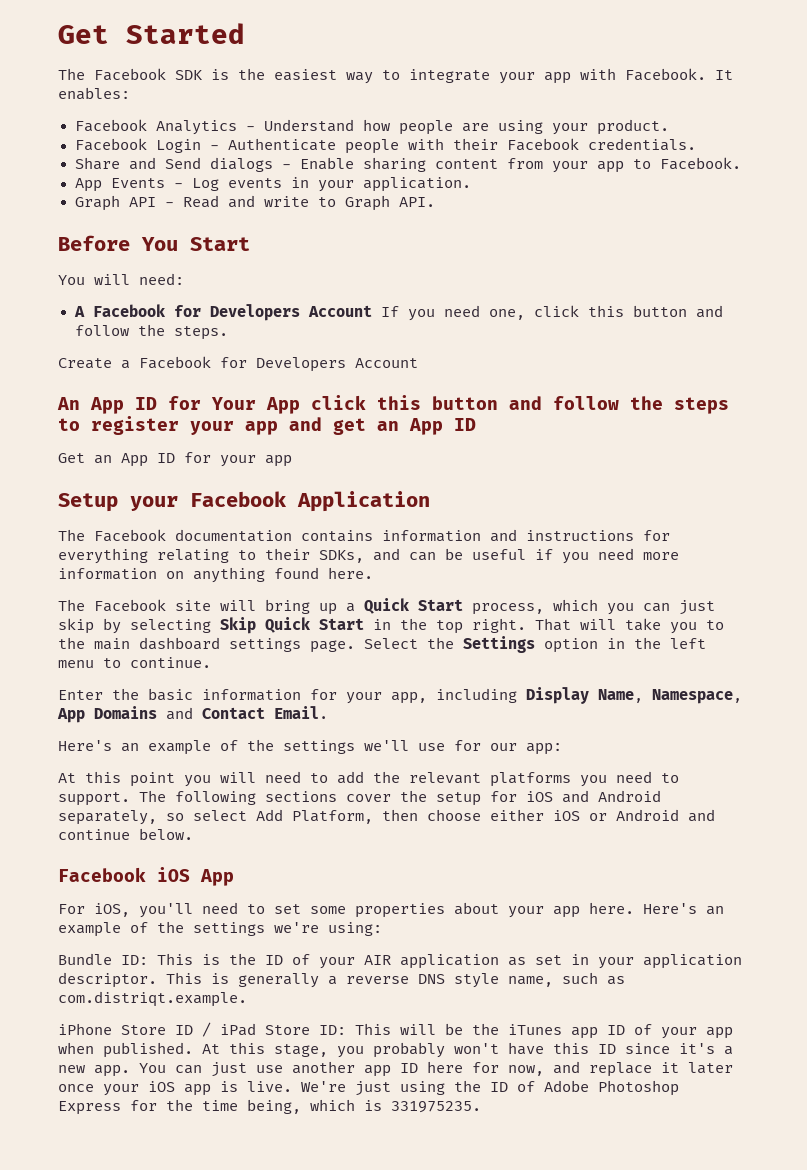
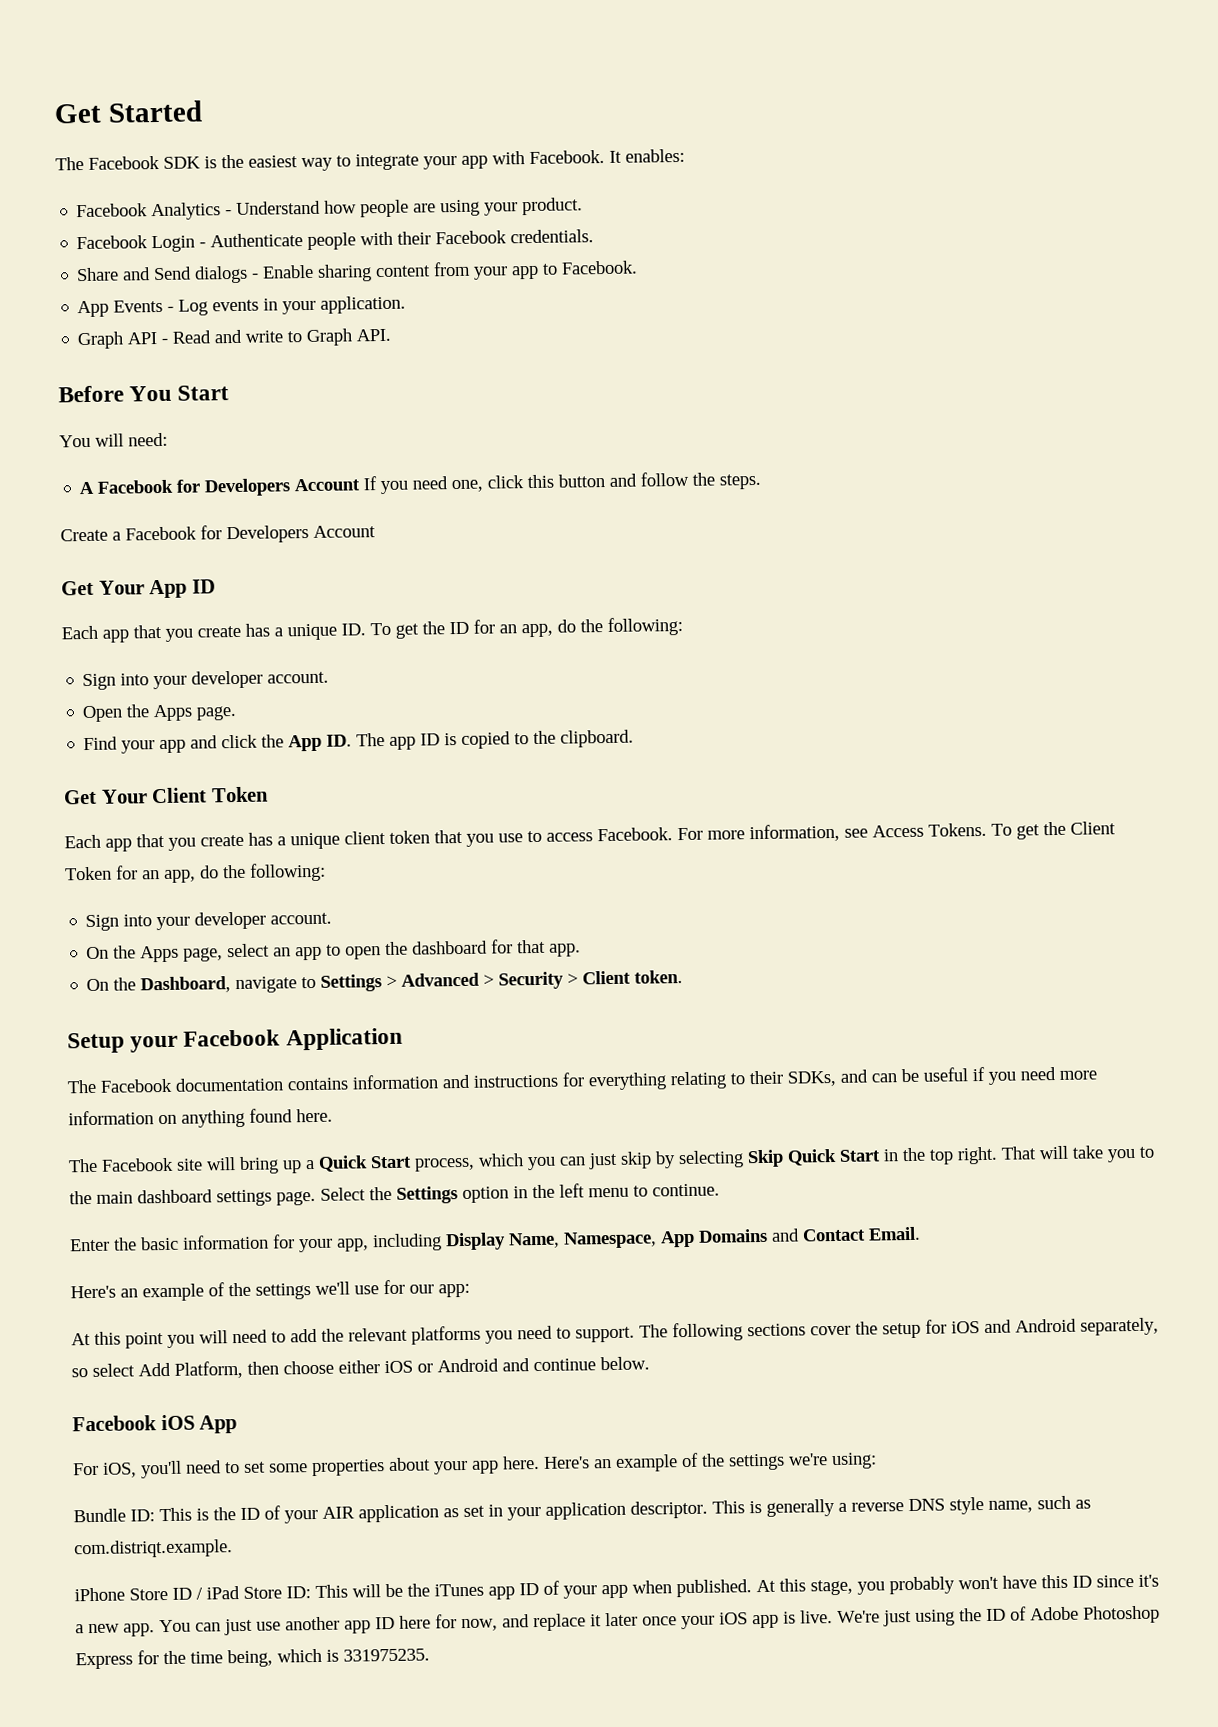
- An App ID for Your App click this button and follow the steps to register your app and get an App ID
- Get an App ID for your app
+ Get Your App ID
+ Each app that you create has a unique ID. To get the ID for an app, do the following:
+ Sign into your developer account.
+ Open the Apps page.
+ Find your app and click the App ID. The app ID is copied to the clipboard.
+ Get Your Client Token
+ Each app that you create has a unique client token that you use to access Facebook. For more information, see Access Tokens. To get the Client Token for an app, do the following:
+ Sign into your developer account.
+ On the Apps page, select an app to open the dashboard for that app.
+ On the Dashboard, navigate to Settings > Advanced > Security > Client token.

